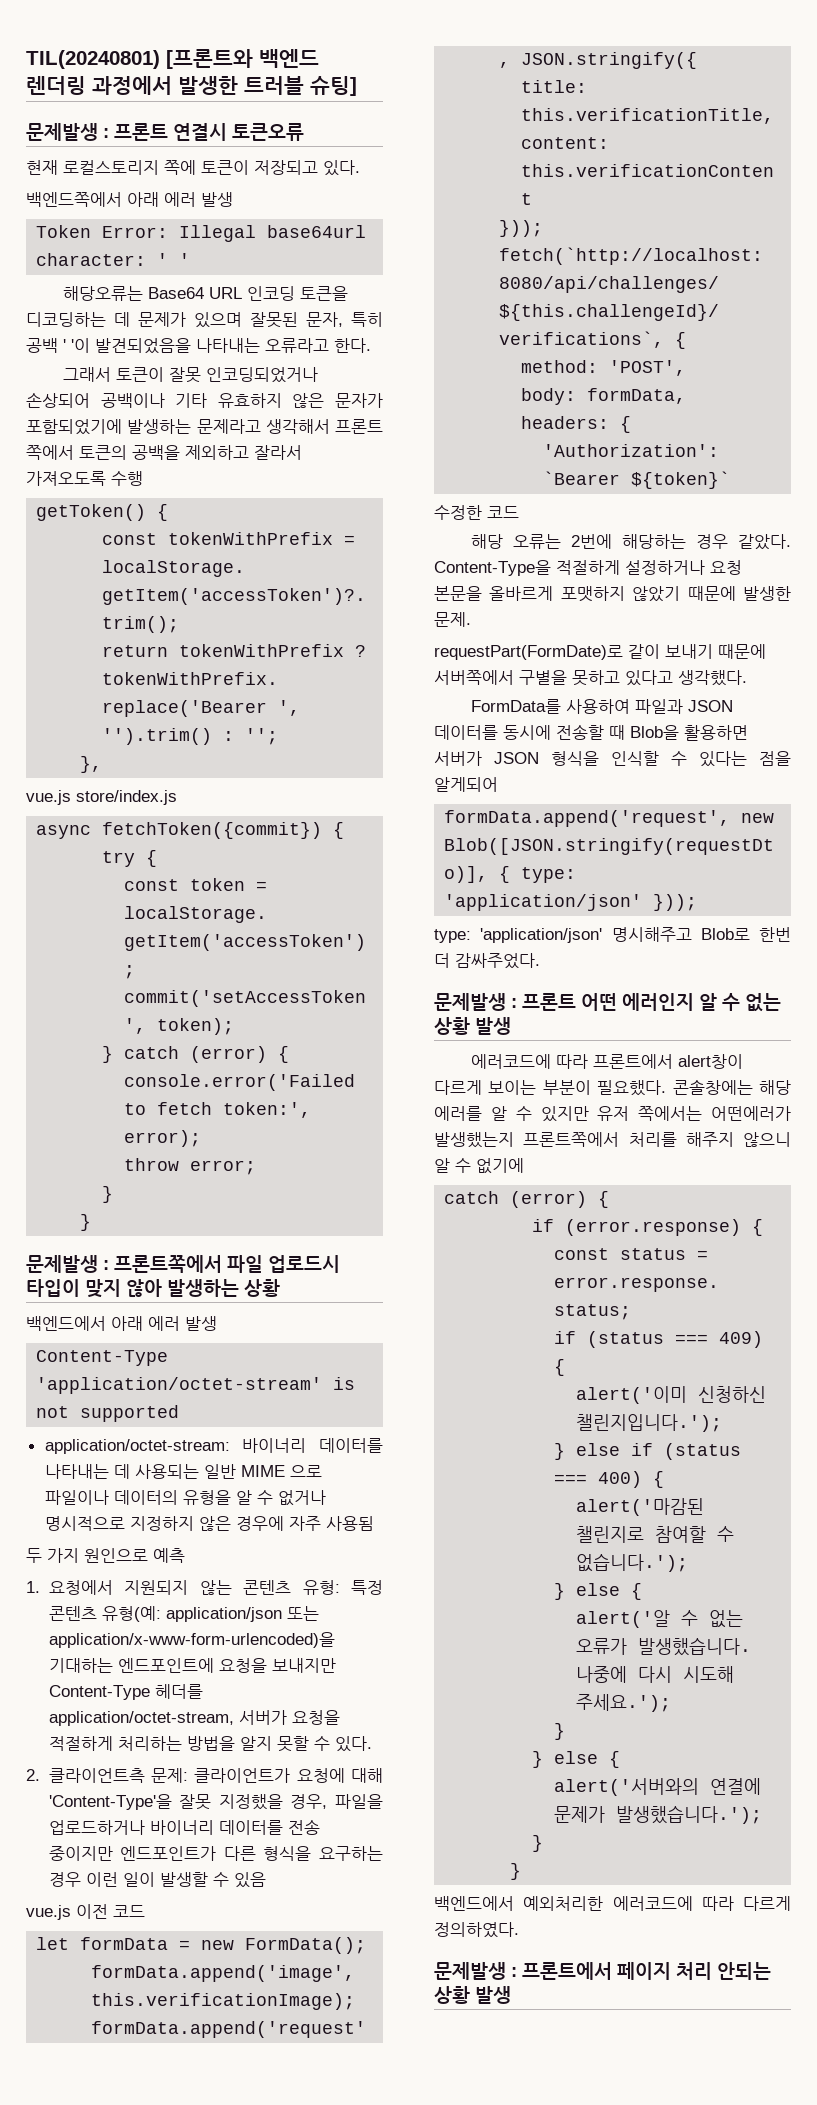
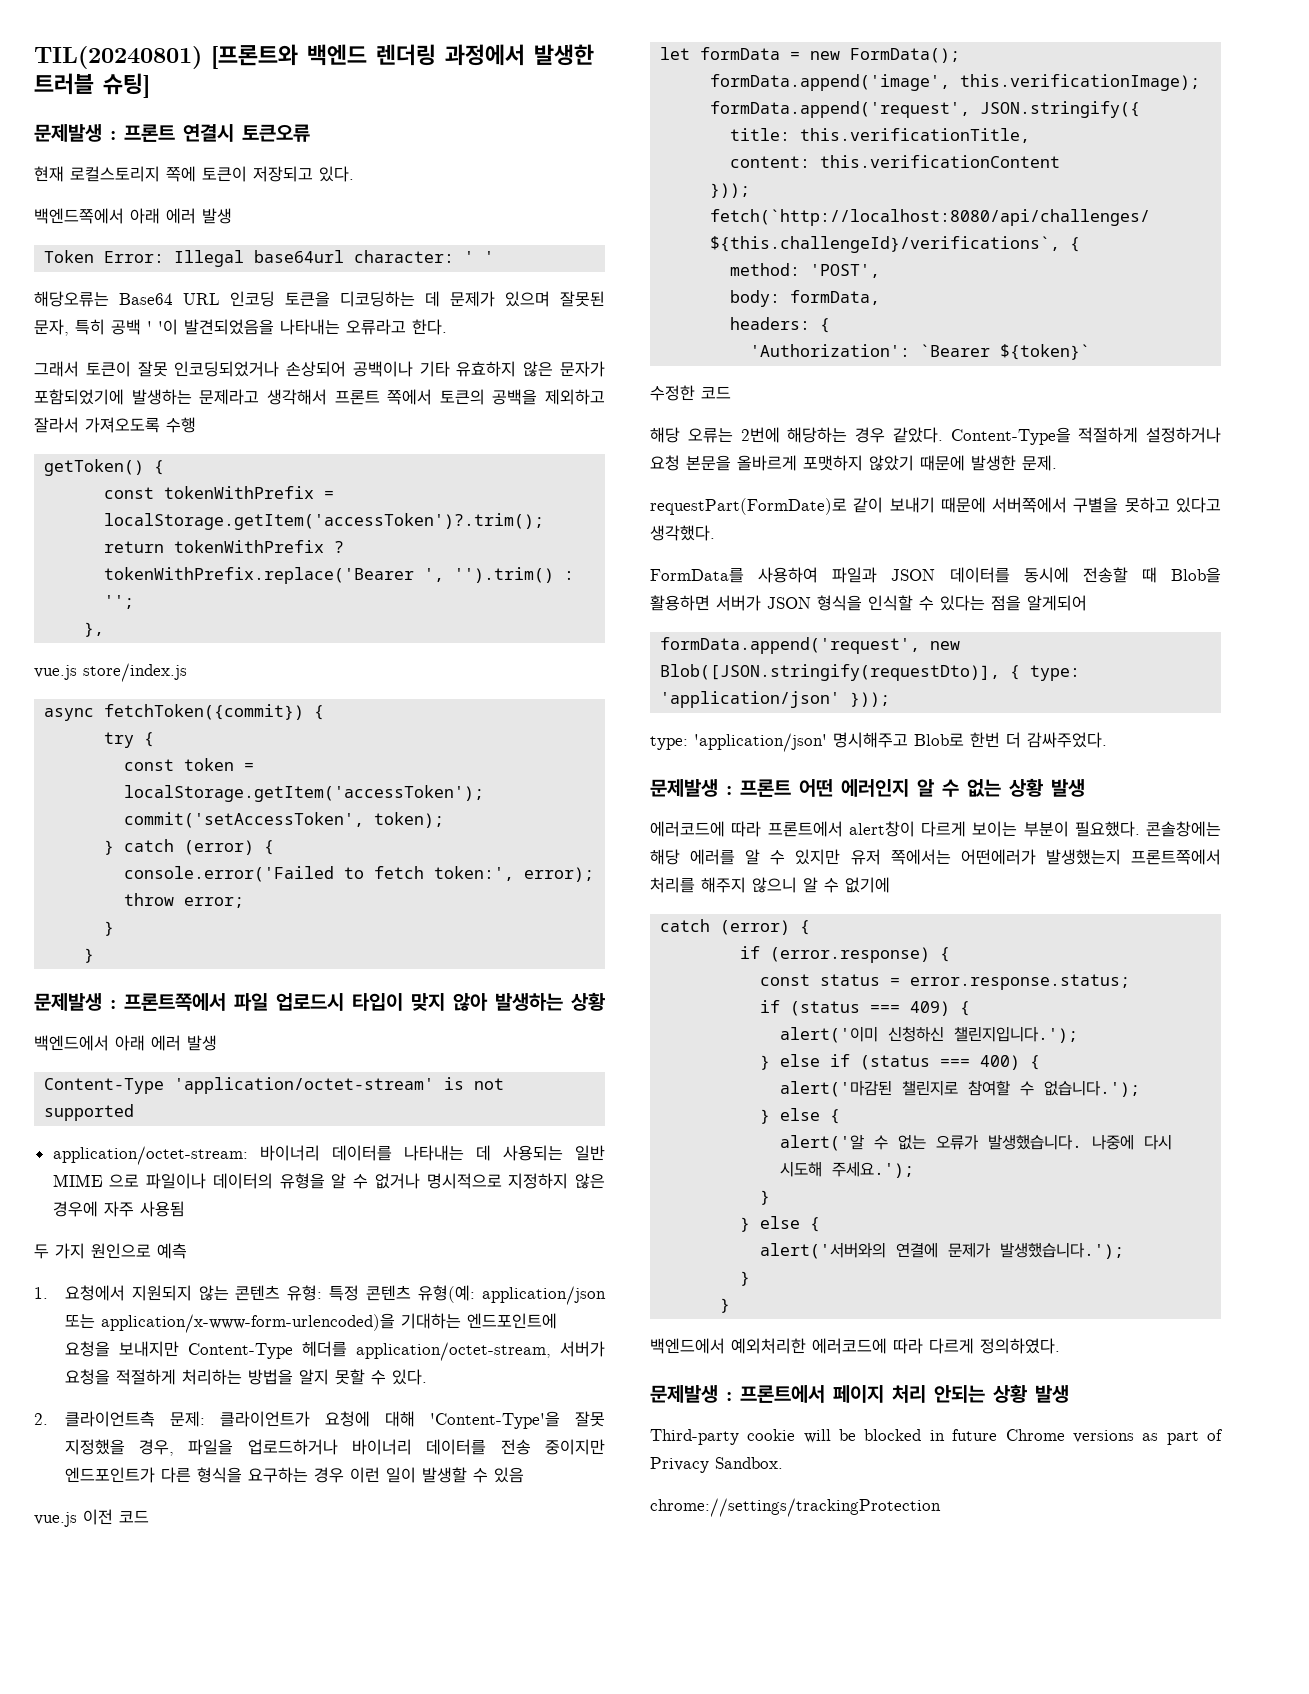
+ Third-party cookie will be blocked in future Chrome versions as part of Privacy Sandbox.
+ chrome://settings/trackingProtection

